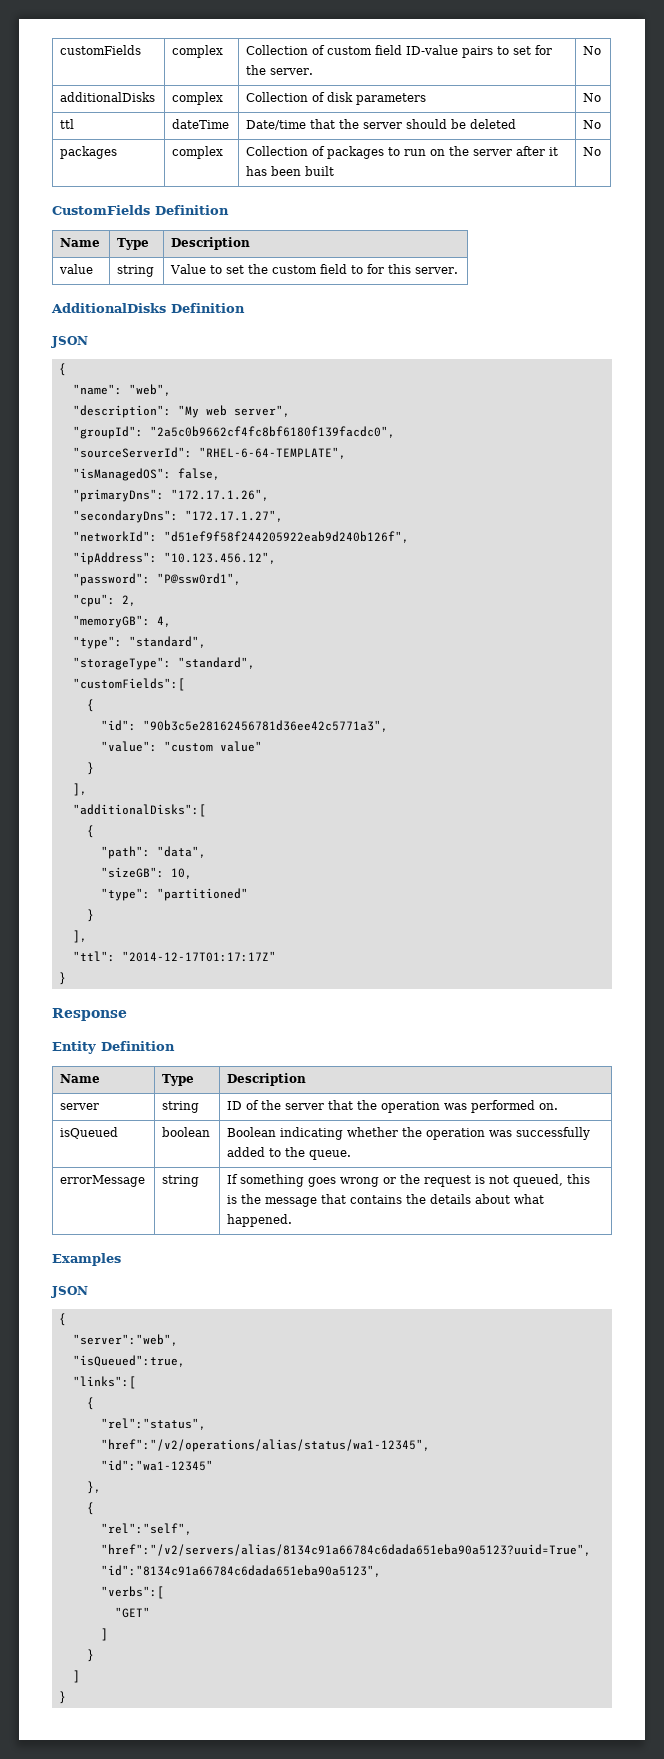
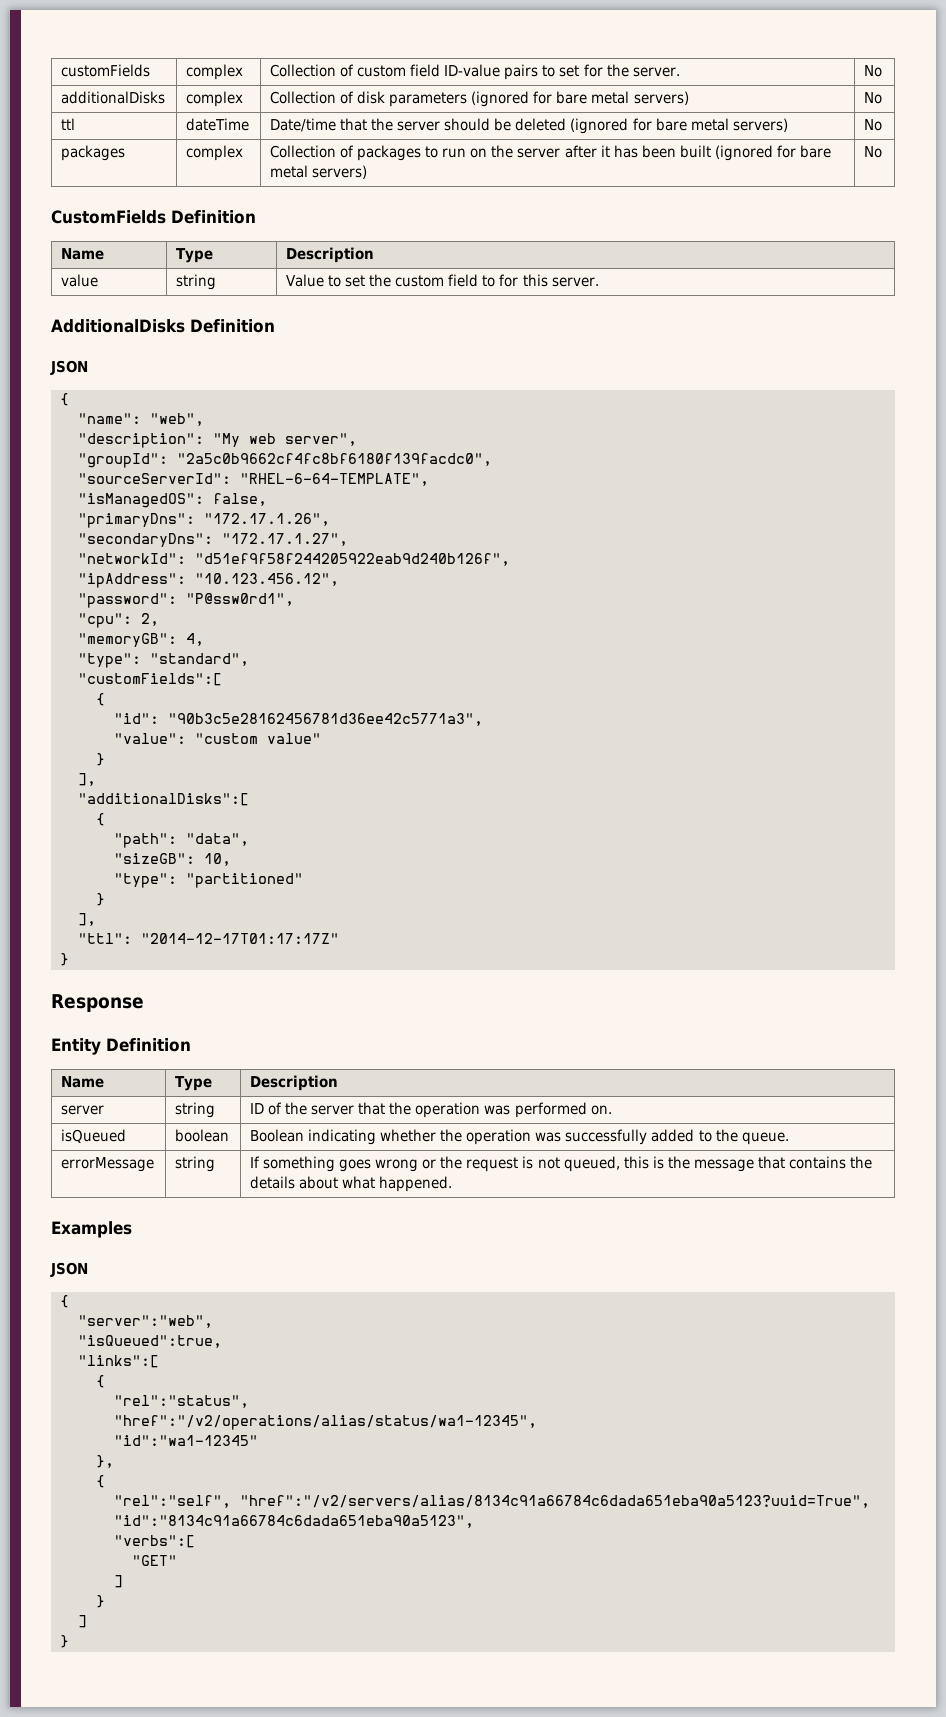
- additionalDisks | complex | Collection of disk parameters | No
+ additionalDisks | complex | Collection of disk parameters (ignored for bare metal servers) | No
- ttl | dateTime | Date/time that the server should be deleted | No
+ ttl | dateTime | Date/time that the server should be deleted (ignored for bare metal servers) | No
- packages | complex | Collection of packages to run on the server after it has been built | No
+ packages | complex | Collection of packages to run on the server after it has been built (ignored for bare metal servers) | No
- "storageType": "standard",

